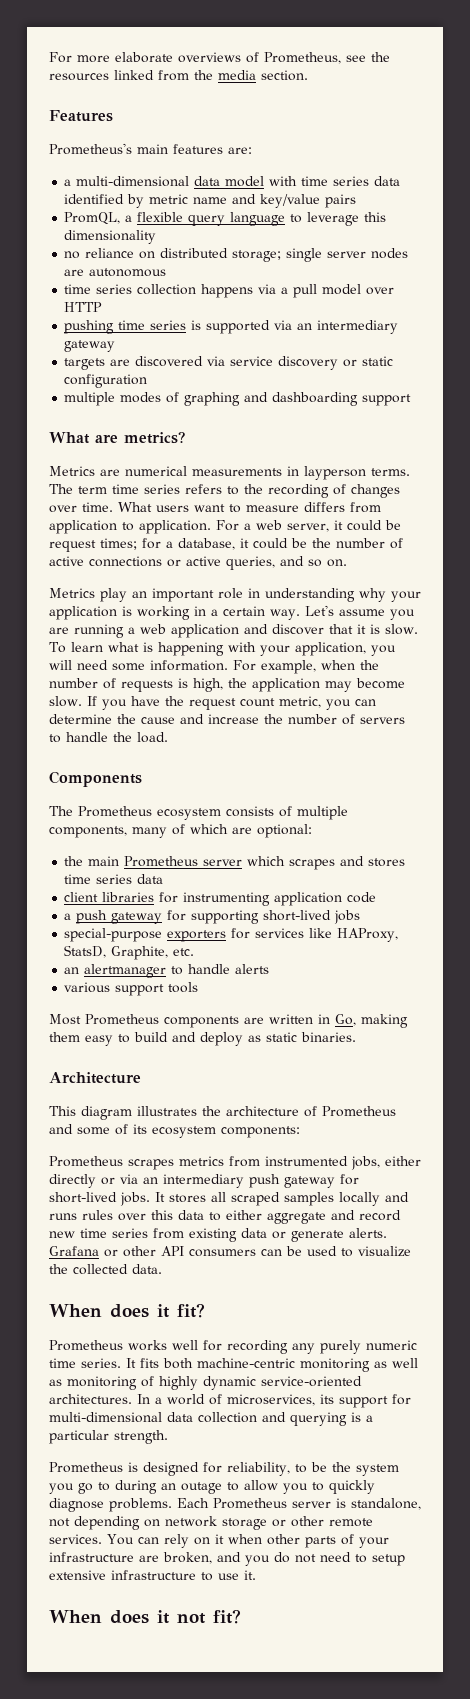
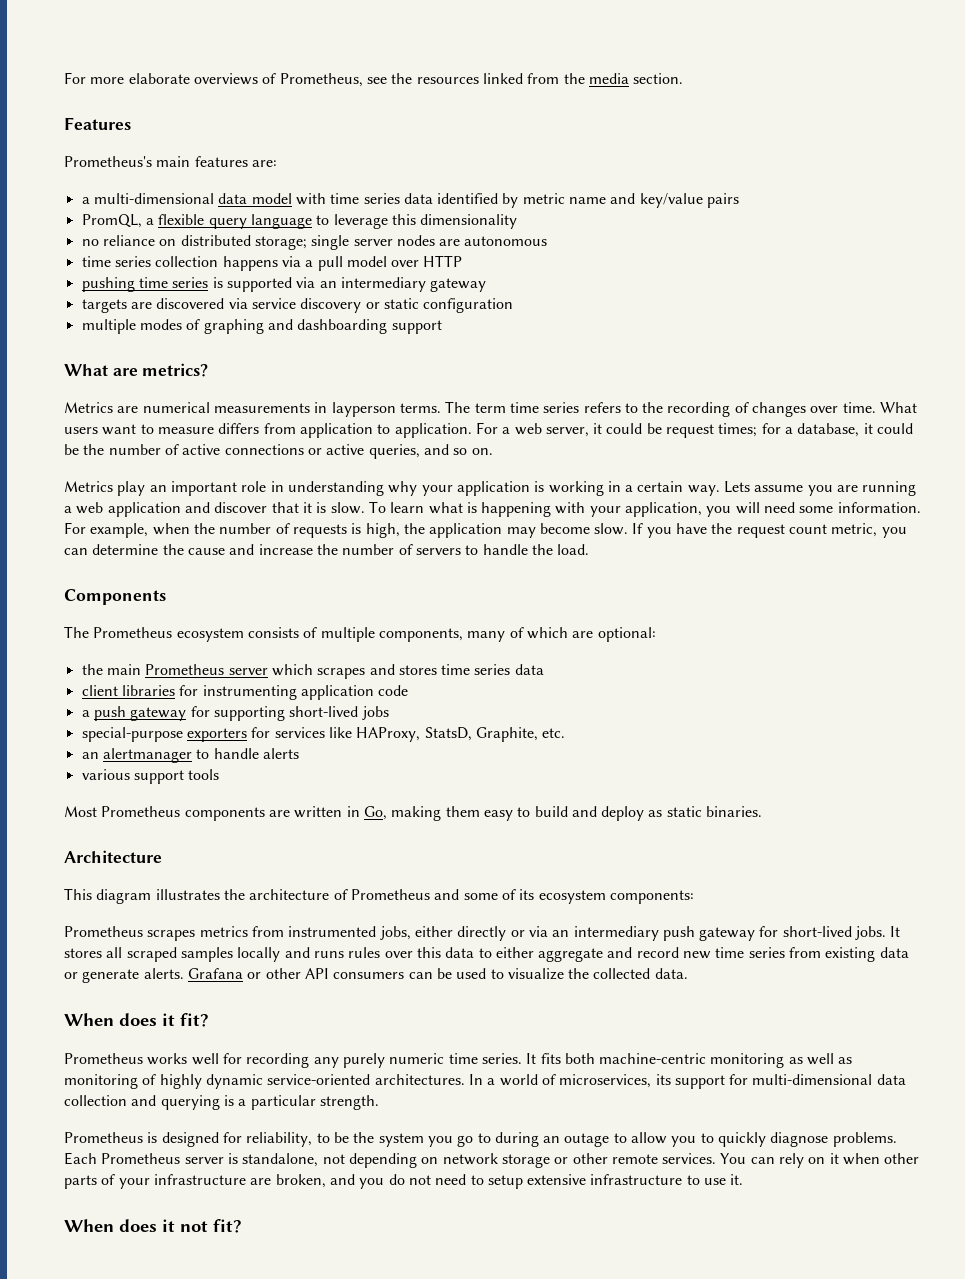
- Let's assume you are running a web application and discover that it is slow.
+ Lets assume you are running a web application and discover that it is slow.

